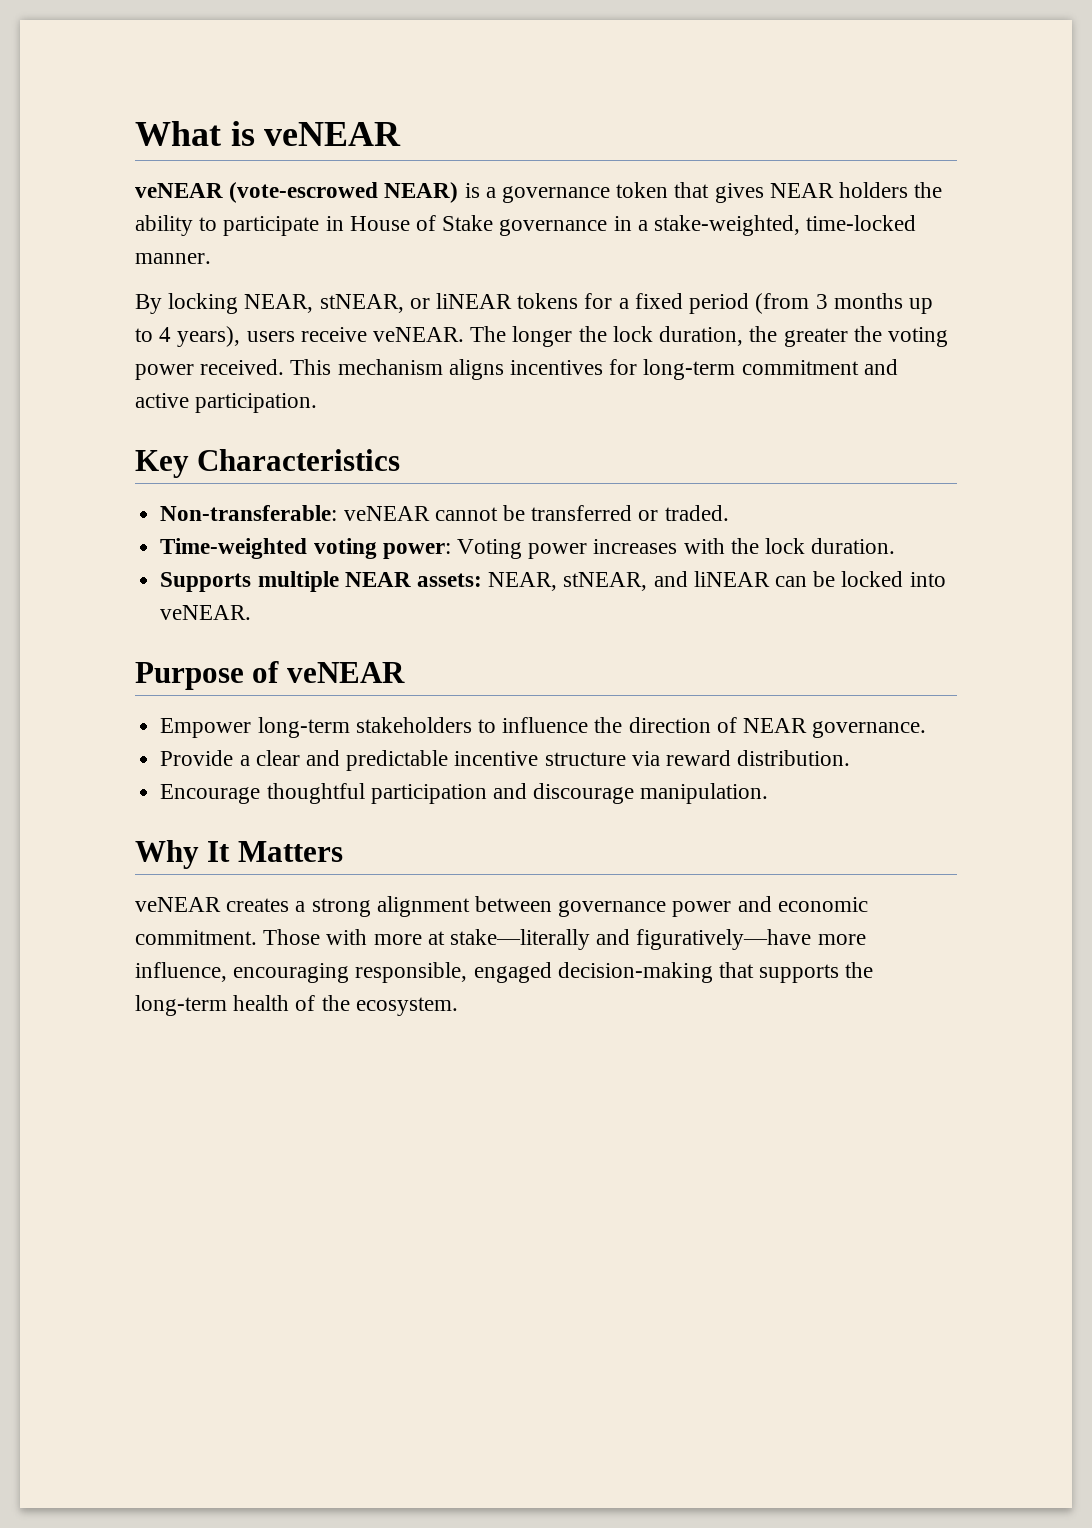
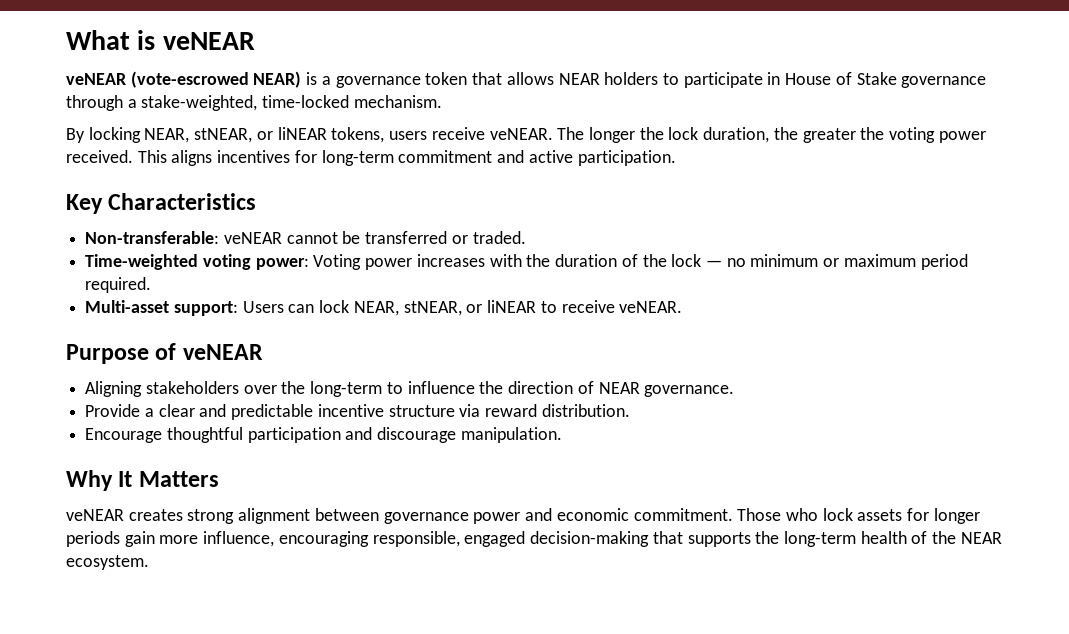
- veNEAR (vote-escrowed NEAR) is a governance token that gives NEAR holders the ability to participate in House of Stake governance in a stake-weighted, time-locked manner.
+ veNEAR (vote-escrowed NEAR) is a governance token that allows NEAR holders to participate in House of Stake governance through a stake-weighted, time-locked mechanism.
- By locking NEAR, stNEAR, or liNEAR tokens for a fixed period (from 3 months up to 4 years), users receive veNEAR.
+ By locking NEAR, stNEAR, or liNEAR tokens, users receive veNEAR.
- This mechanism aligns incentives for long-term commitment and active participation.
+ This aligns incentives for long-term commitment and active participation.
- Time-weighted voting power: Voting power increases with the lock duration.
- Supports multiple NEAR assets: NEAR, stNEAR, and liNEAR can be locked into veNEAR.
+ Time-weighted voting power: Voting power increases with the duration of the lock — no minimum or maximum period required.
+ Multi-asset support: Users can lock NEAR, stNEAR, or liNEAR to receive veNEAR.
- Empower long-term stakeholders to influence the direction of NEAR governance.
+ Aligning stakeholders over the long-term to influence the direction of NEAR governance.
- veNEAR creates a strong alignment between governance power and economic commitment.
+ veNEAR creates strong alignment between governance power and economic commitment.
- Those with more at stake—literally and figuratively—have more influence, encouraging responsible, engaged decision-making that supports the long-term health of the ecosystem.
+ Those who lock assets for longer periods gain more influence, encouraging responsible, engaged decision-making that supports the long-term health of the NEAR ecosystem.

